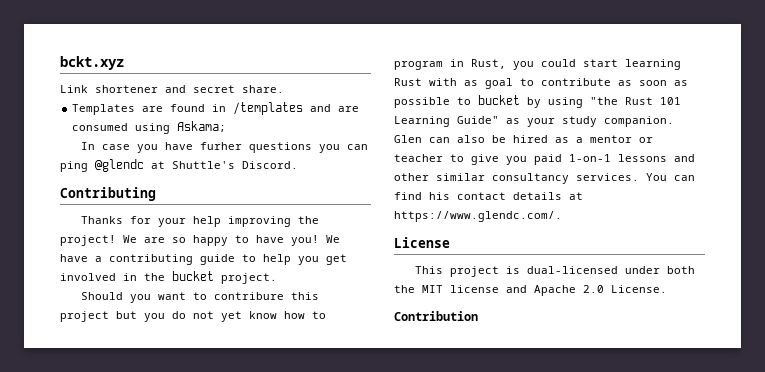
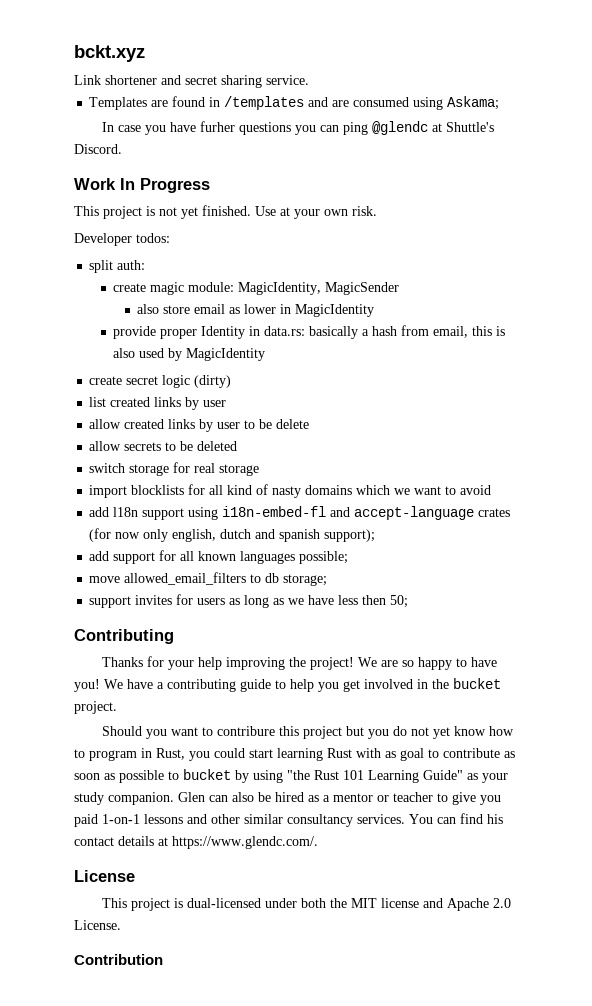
- Link shortener and secret share.
+ Link shortener and secret sharing service.
+ Work In Progress
+ This project is not yet finished. Use at your own risk.
+ Developer todos:
+ split auth:
+ create magic module: MagicIdentity, MagicSender
+ also store email as lower in MagicIdentity
+ provide proper Identity in data.rs: basically a hash from email, this is also used by MagicIdentity
+ create secret logic (dirty)
+ list created links by user
+ allow created links by user to be delete
+ allow secrets to be deleted
+ switch storage for real storage
+ import blocklists for all kind of nasty domains which we want to avoid
+ add l18n support using i18n-embed-fl and accept-language crates (for now only english, dutch and spanish support);
+ add support for all known languages possible;
+ move allowed_email_filters to db storage;
+ support invites for users as long as we have less then 50;

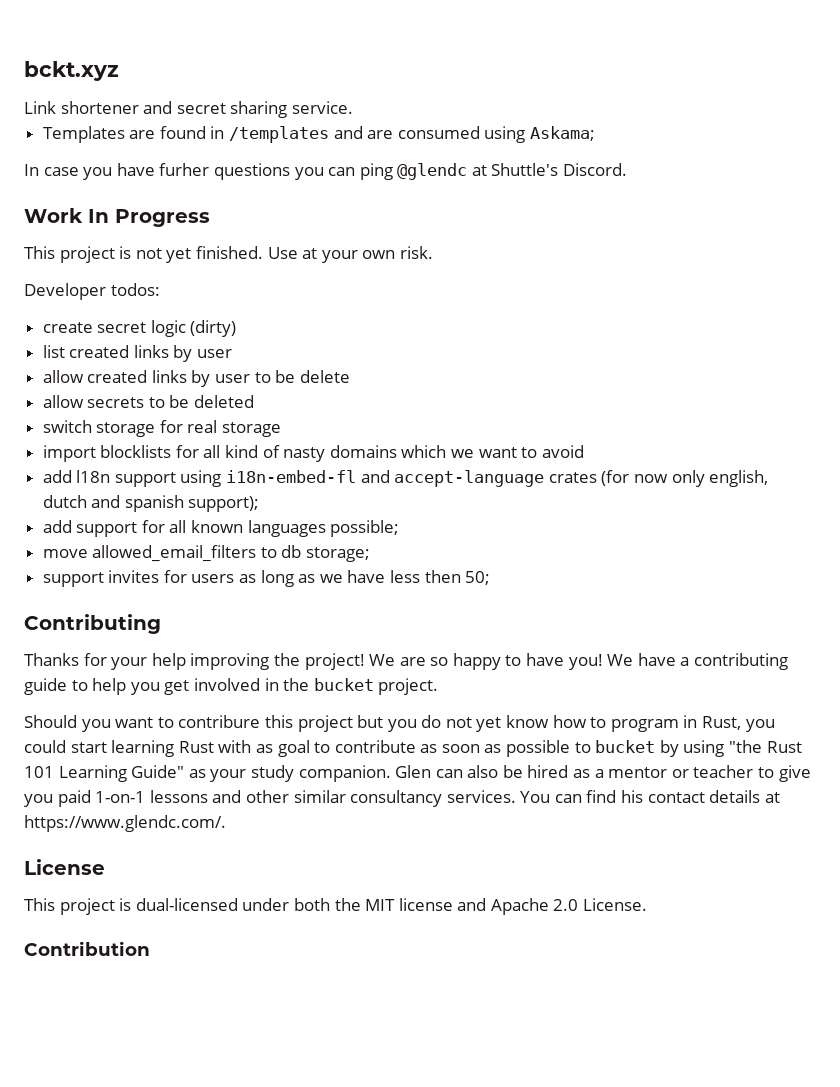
- split auth:
- create magic module: MagicIdentity, MagicSender
- also store email as lower in MagicIdentity
- provide proper Identity in data.rs: basically a hash from email, this is also used by MagicIdentity

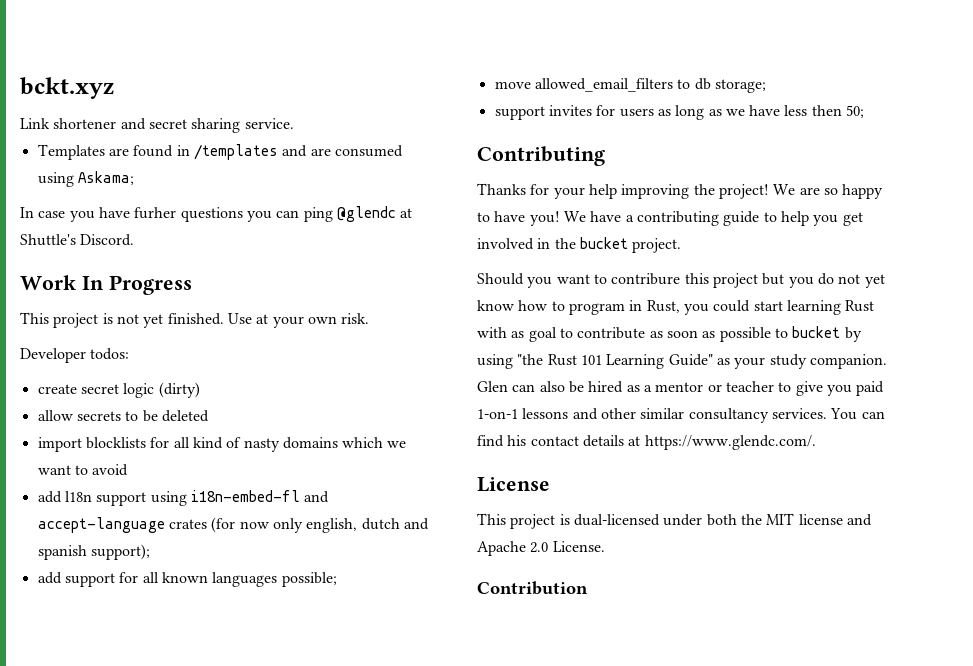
- list created links by user
- allow created links by user to be delete
- switch storage for real storage

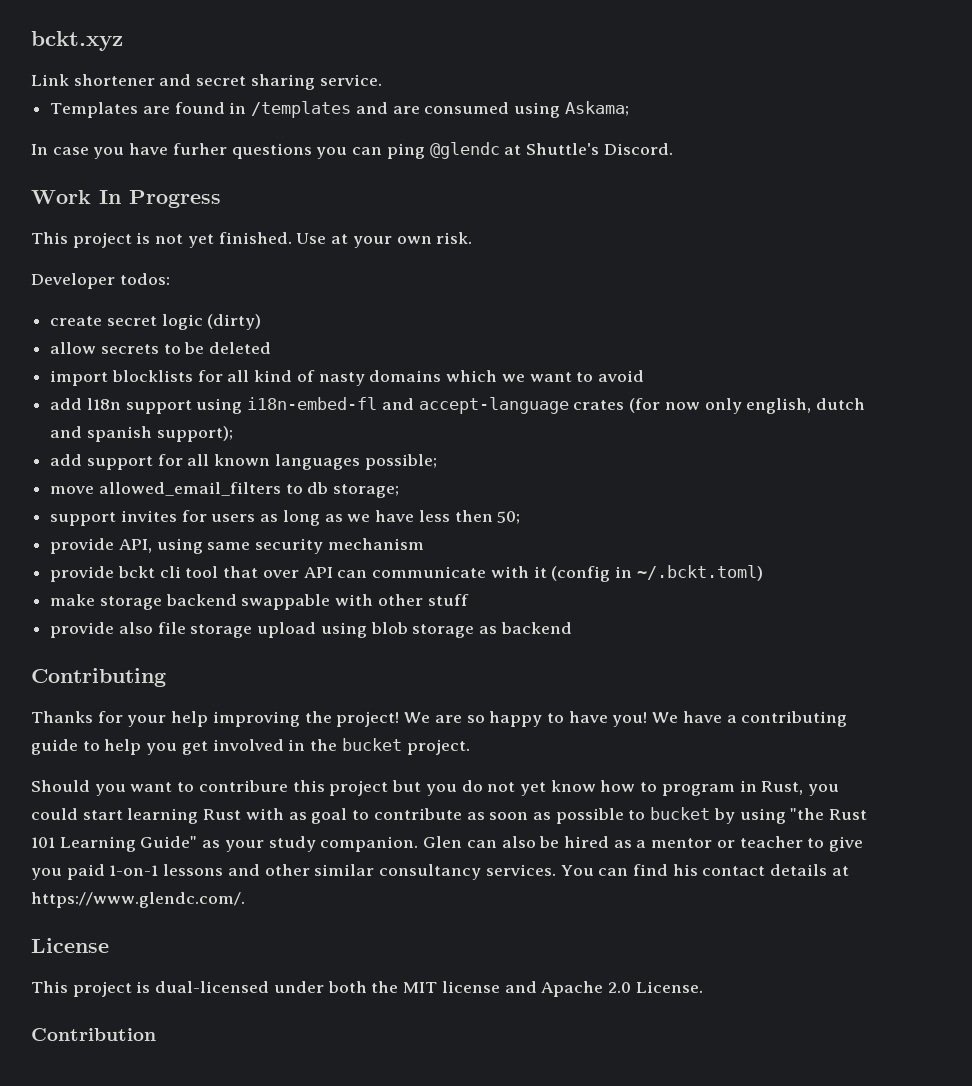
+ provide API, using same security mechanism
+ provide bckt cli tool that over API can communicate with it (config in ~/.bckt.toml)
+ make storage backend swappable with other stuff
+ provide also file storage upload using blob storage as backend

